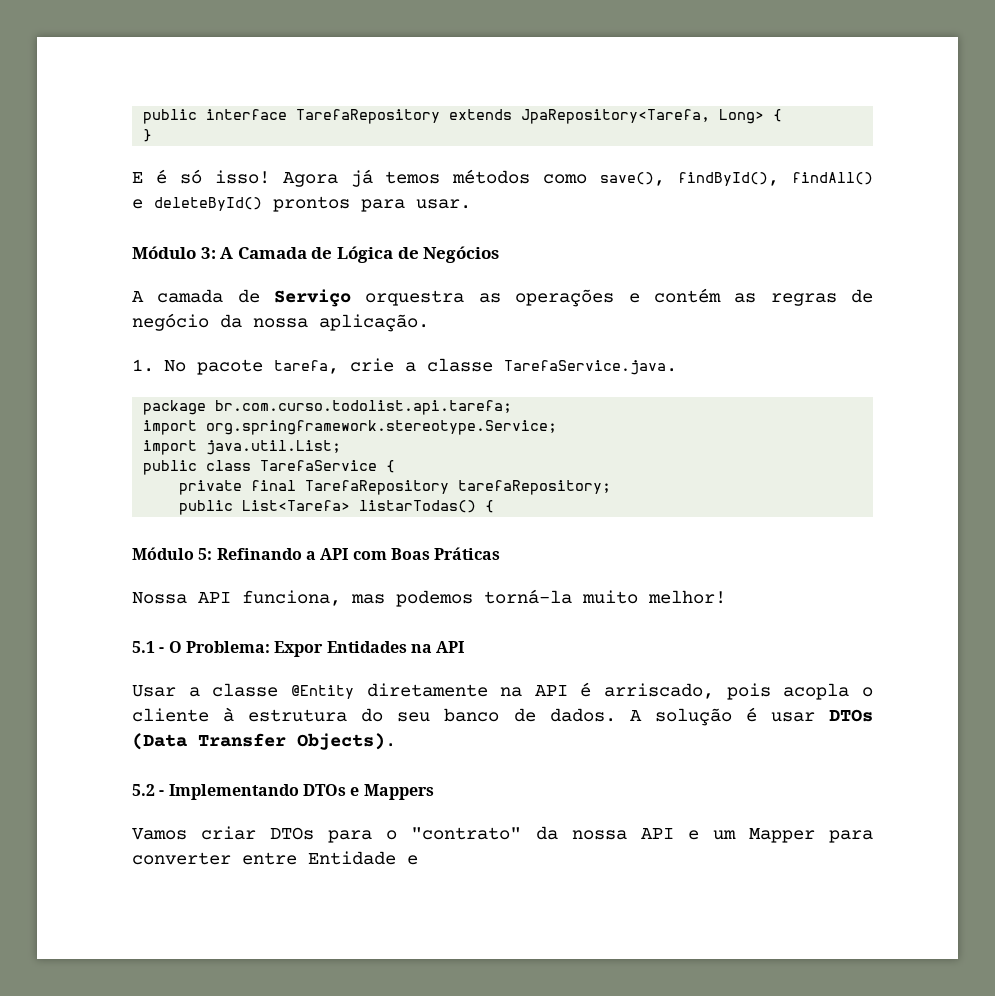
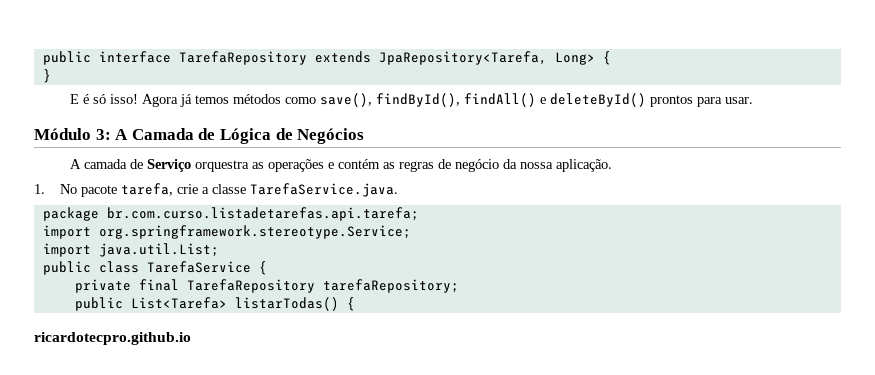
- package br.com.curso.todolist.api.tarefa;
+ package br.com.curso.listadetarefas.api.tarefa;
- Módulo 5: Refinando a API com Boas Práticas
- Nossa API funciona, mas podemos torná-la muito melhor!
- 5.1 - O Problema: Expor Entidades na API
- Usar a classe @Entity diretamente na API é arriscado, pois acopla o cliente à estrutura do seu banco de dados. A solução é usar DTOs (Data Transfer Objects).
- 5.2 - Implementando DTOs e Mappers
- Vamos criar DTOs para o "contrato" da nossa API e um Mapper para converter entre Entidade e
+ ricardotecpro.github.io

